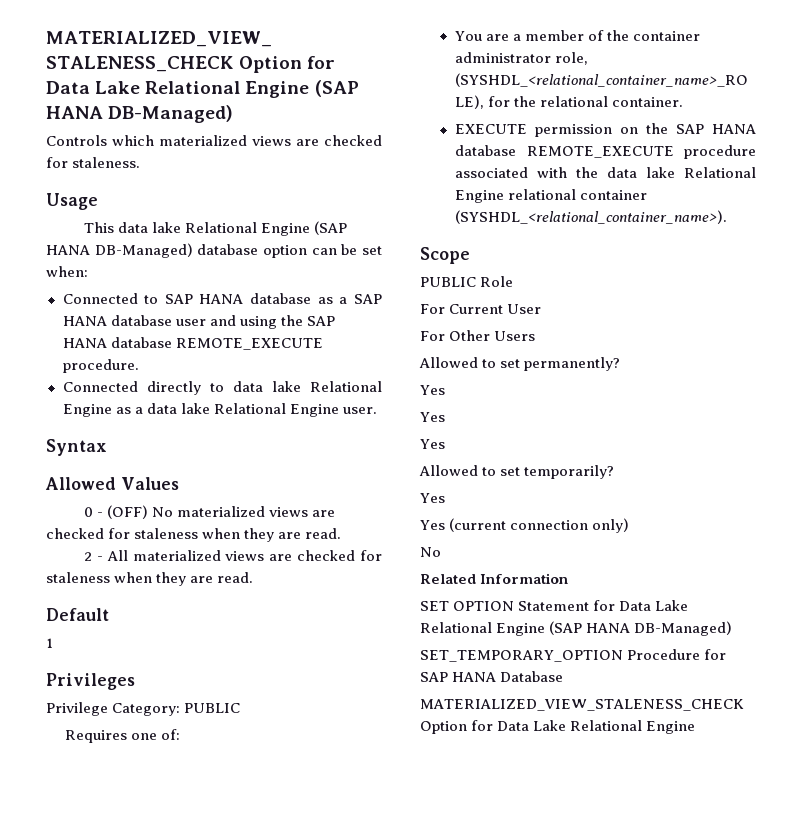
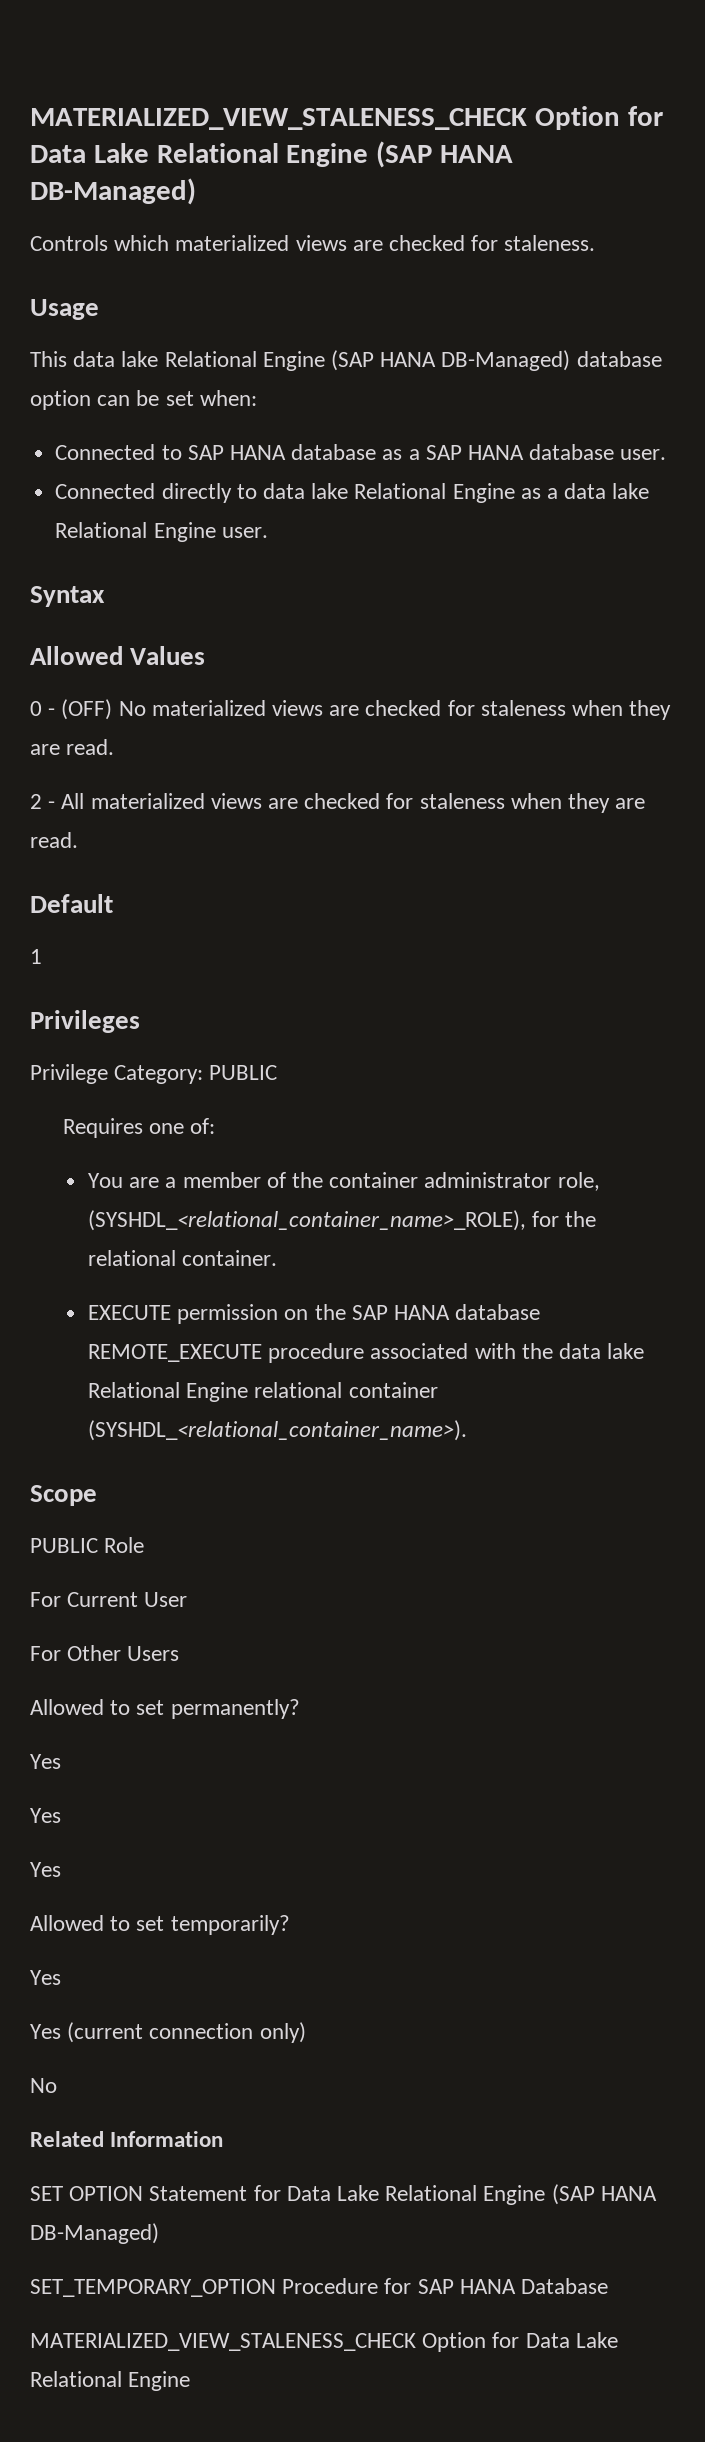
- Connected to SAP HANA database as a SAP HANA database user and using the SAP HANA database REMOTE_EXECUTE procedure.
+ Connected to SAP HANA database as a SAP HANA database user.

